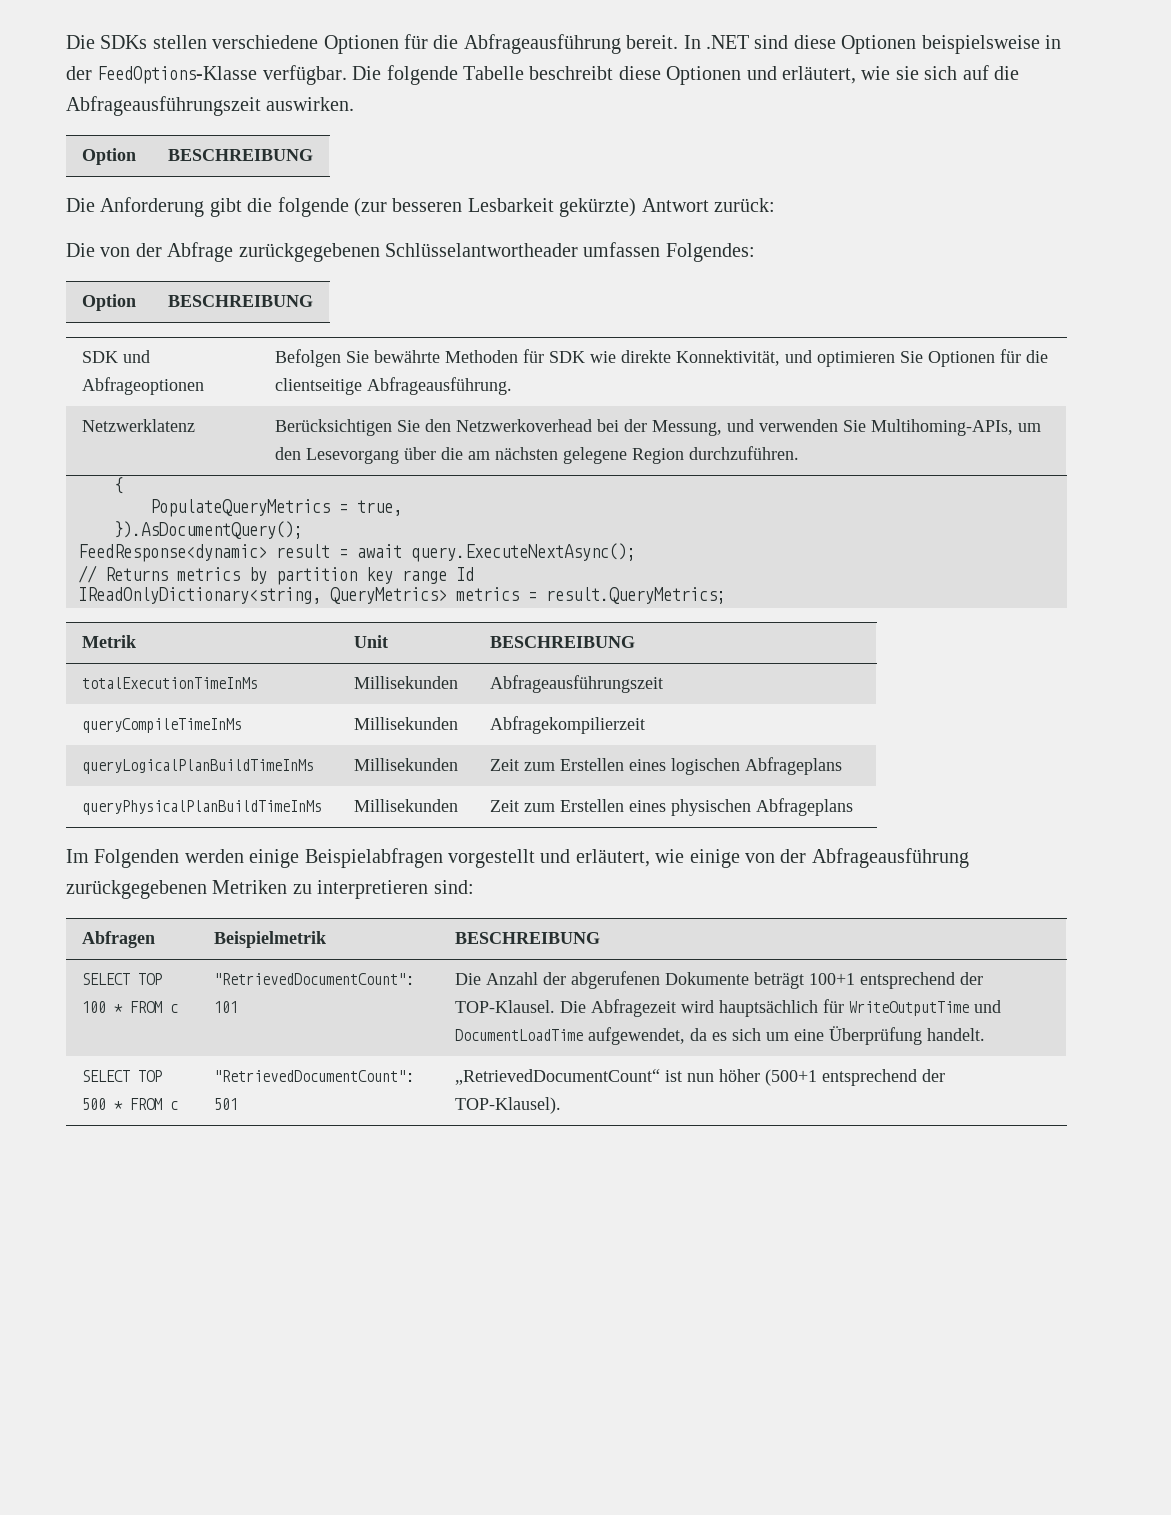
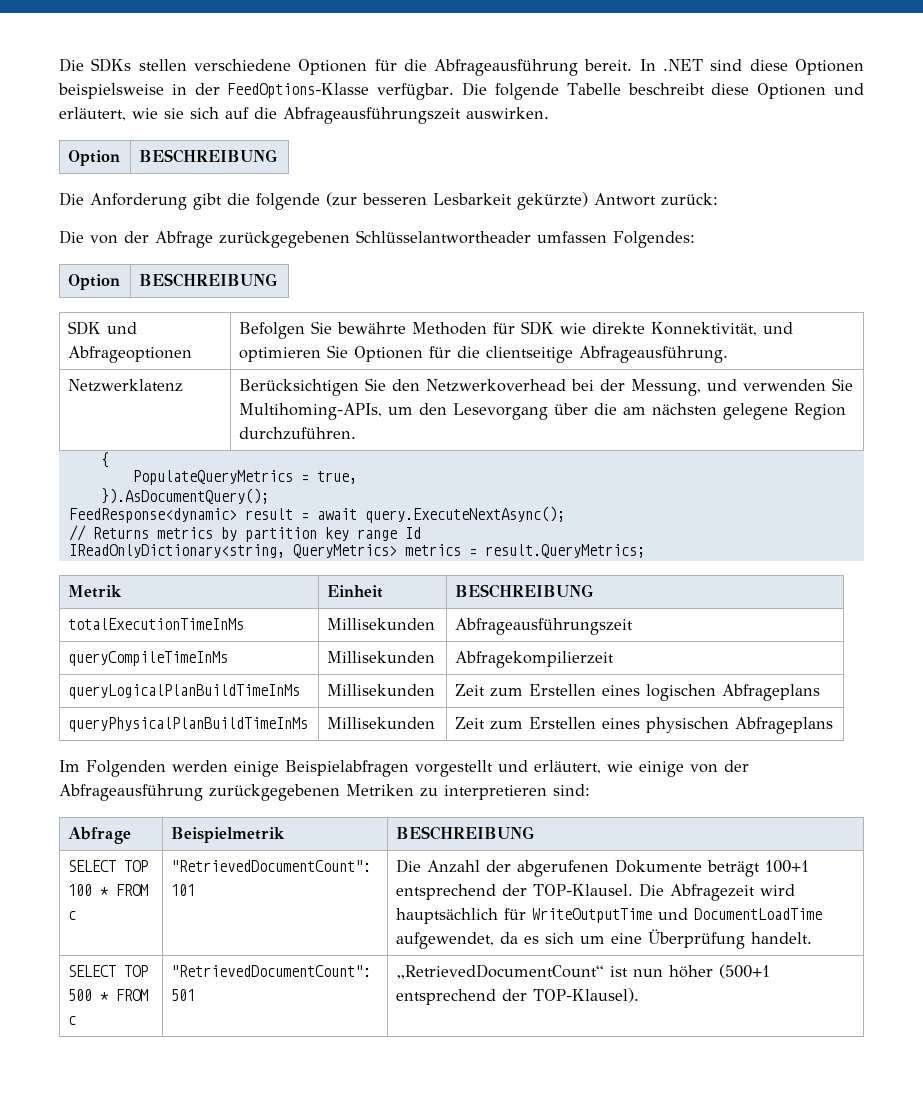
- Metrik | Unit | BESCHREIBUNG
+ Metrik | Einheit | BESCHREIBUNG
- Abfragen | Beispielmetrik | BESCHREIBUNG
+ Abfrage | Beispielmetrik | BESCHREIBUNG

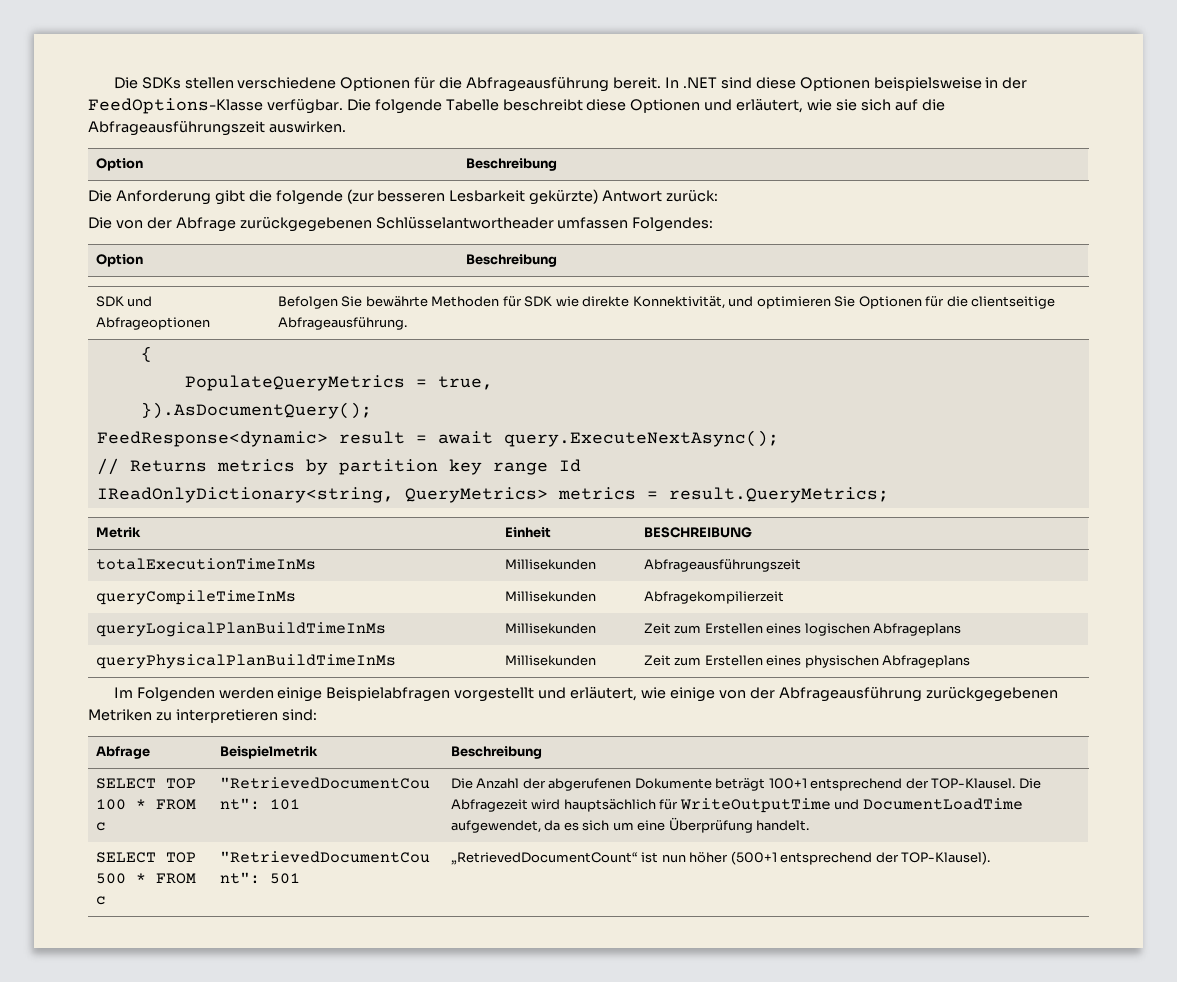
  Die folgende Tabelle beschreibt diese Optionen und erläutert, wie sie sich auf die Abfrageausführungszeit auswirken.
- Option | BESCHREIBUNG
+ Option | Beschreibung
  Die von der Abfrage zurückgegebenen Schlüsselantwortheader umfassen Folgendes:
- Option | BESCHREIBUNG
+ Option | Beschreibung
- Netzwerklatenz | Berücksichtigen Sie den Netzwerkoverhead bei der Messung, und verwenden Sie Multihoming-APIs, um den Lesevorgang über die am nächsten gelegene Region durchzuführen.
- Abfrage | Beispielmetrik | BESCHREIBUNG
+ Abfrage | Beispielmetrik | Beschreibung

